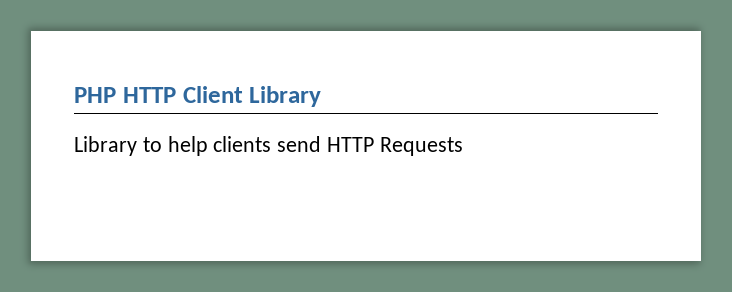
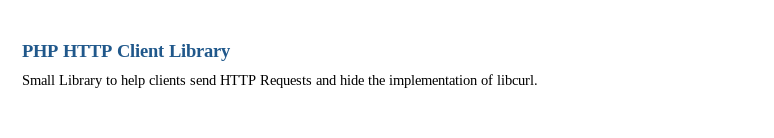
- Library to help clients send HTTP Requests
+ Small Library to help clients send HTTP Requests and hide the implementation of libcurl.

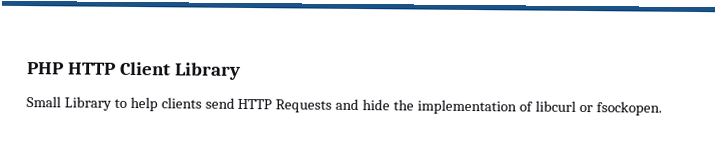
- Small Library to help clients send HTTP Requests and hide the implementation of libcurl.
+ Small Library to help clients send HTTP Requests and hide the implementation of libcurl or fsockopen.

